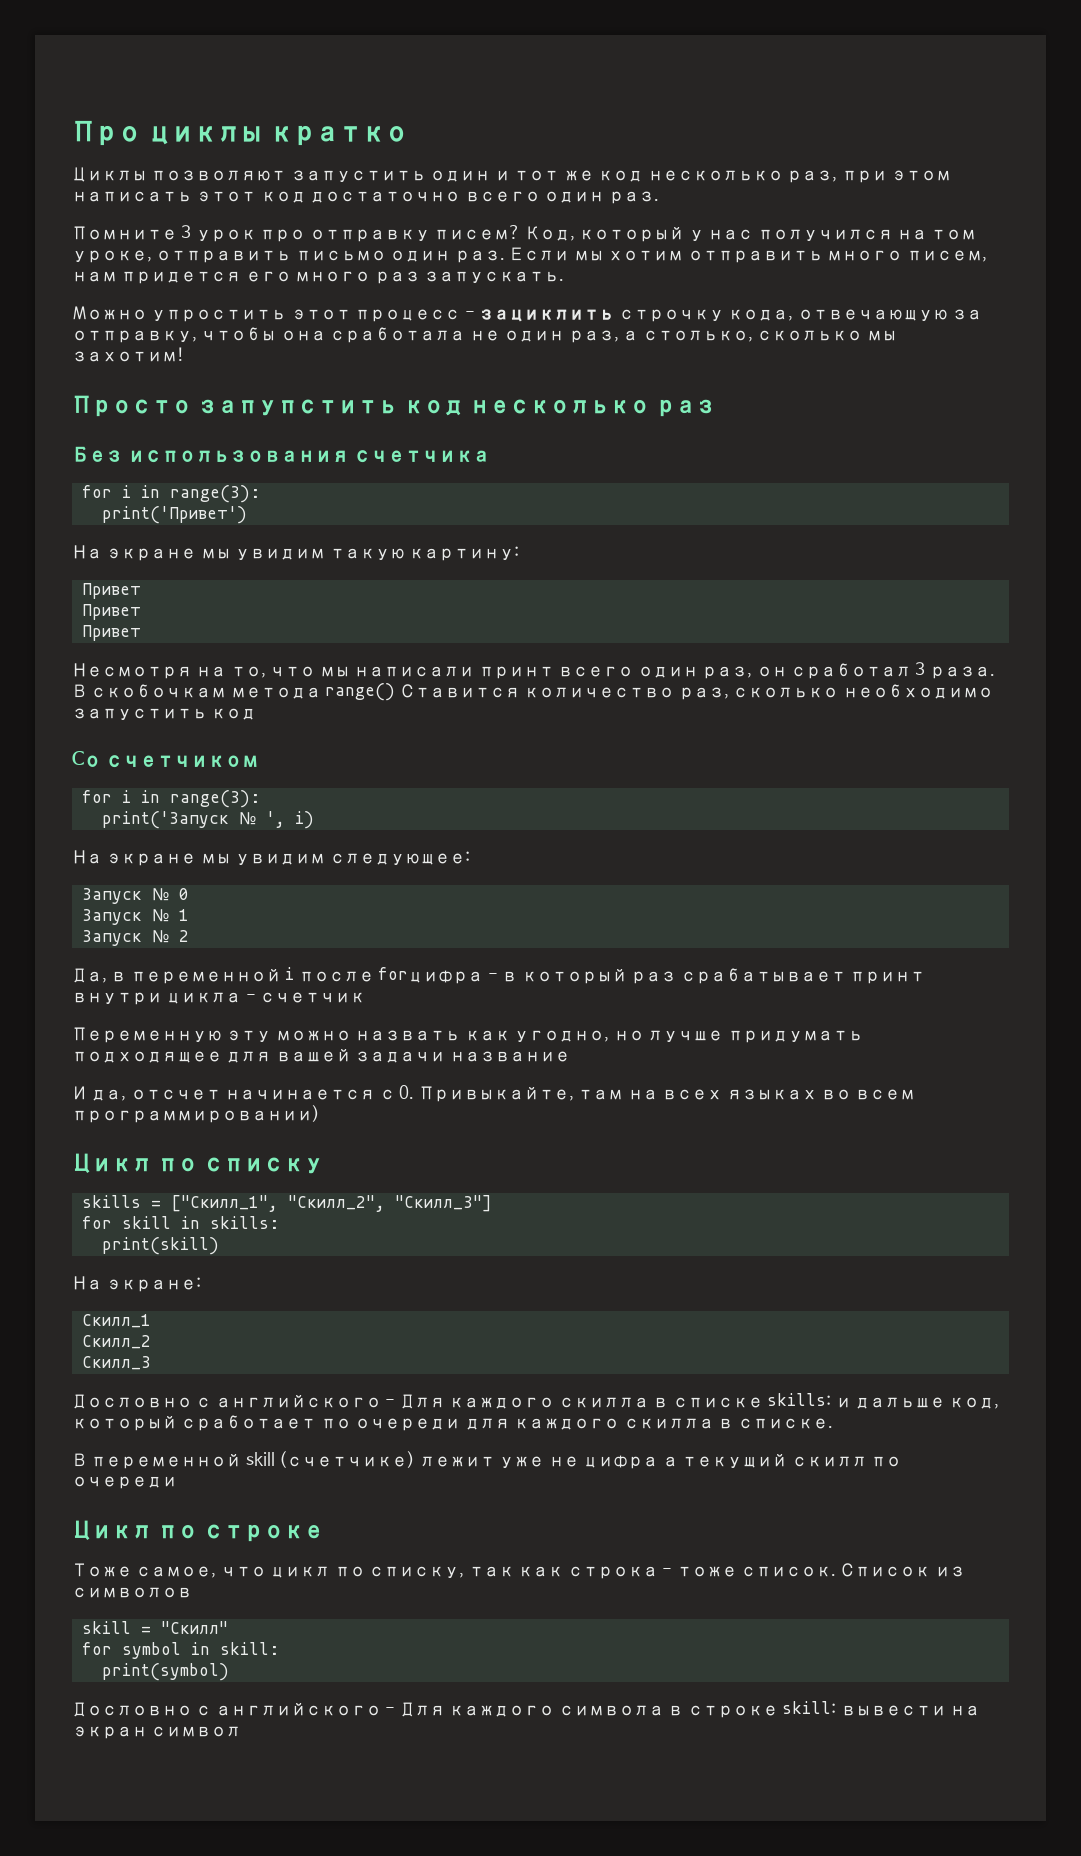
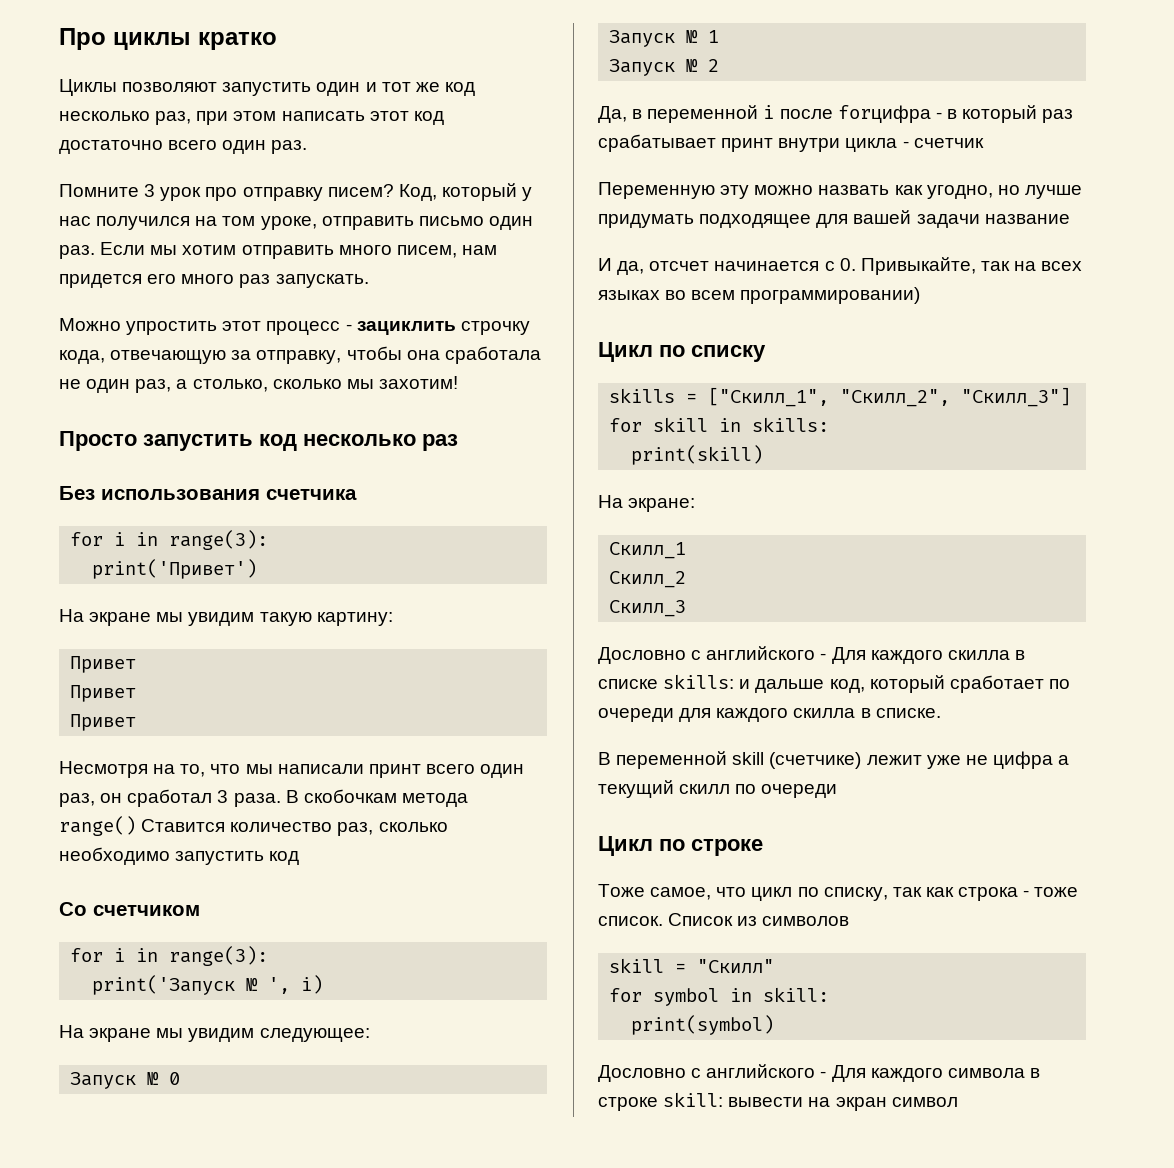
- Просто запупстить код несколько раз
+ Просто запустить код несколько раз
- И да, отсчет начинается с 0. Привыкайте, там на всех языках во всем программировании)
+ И да, отсчет начинается с 0. Привыкайте, так на всех языках во всем программировании)

